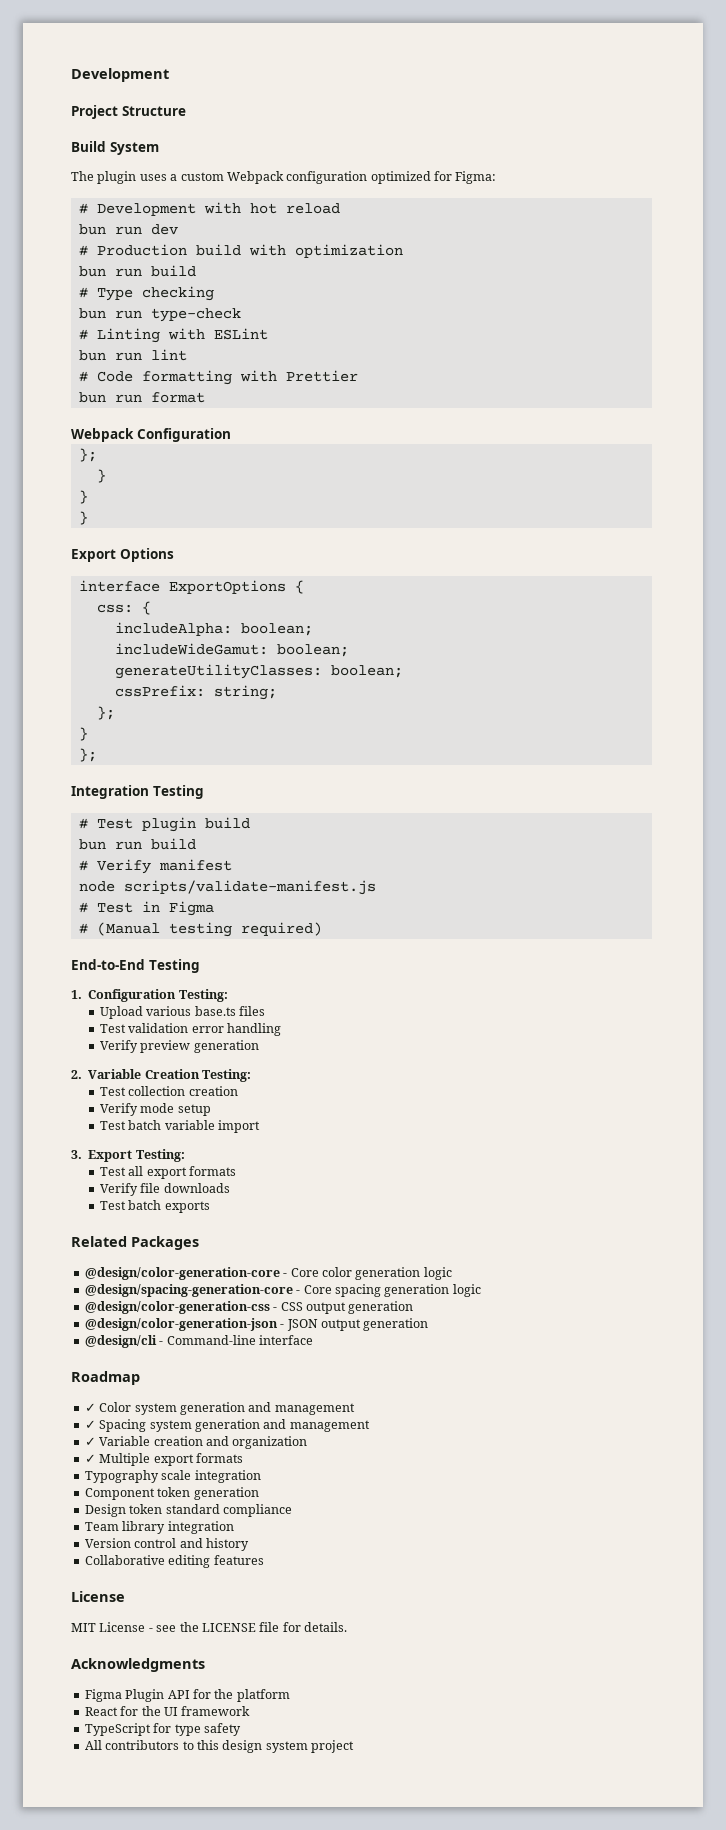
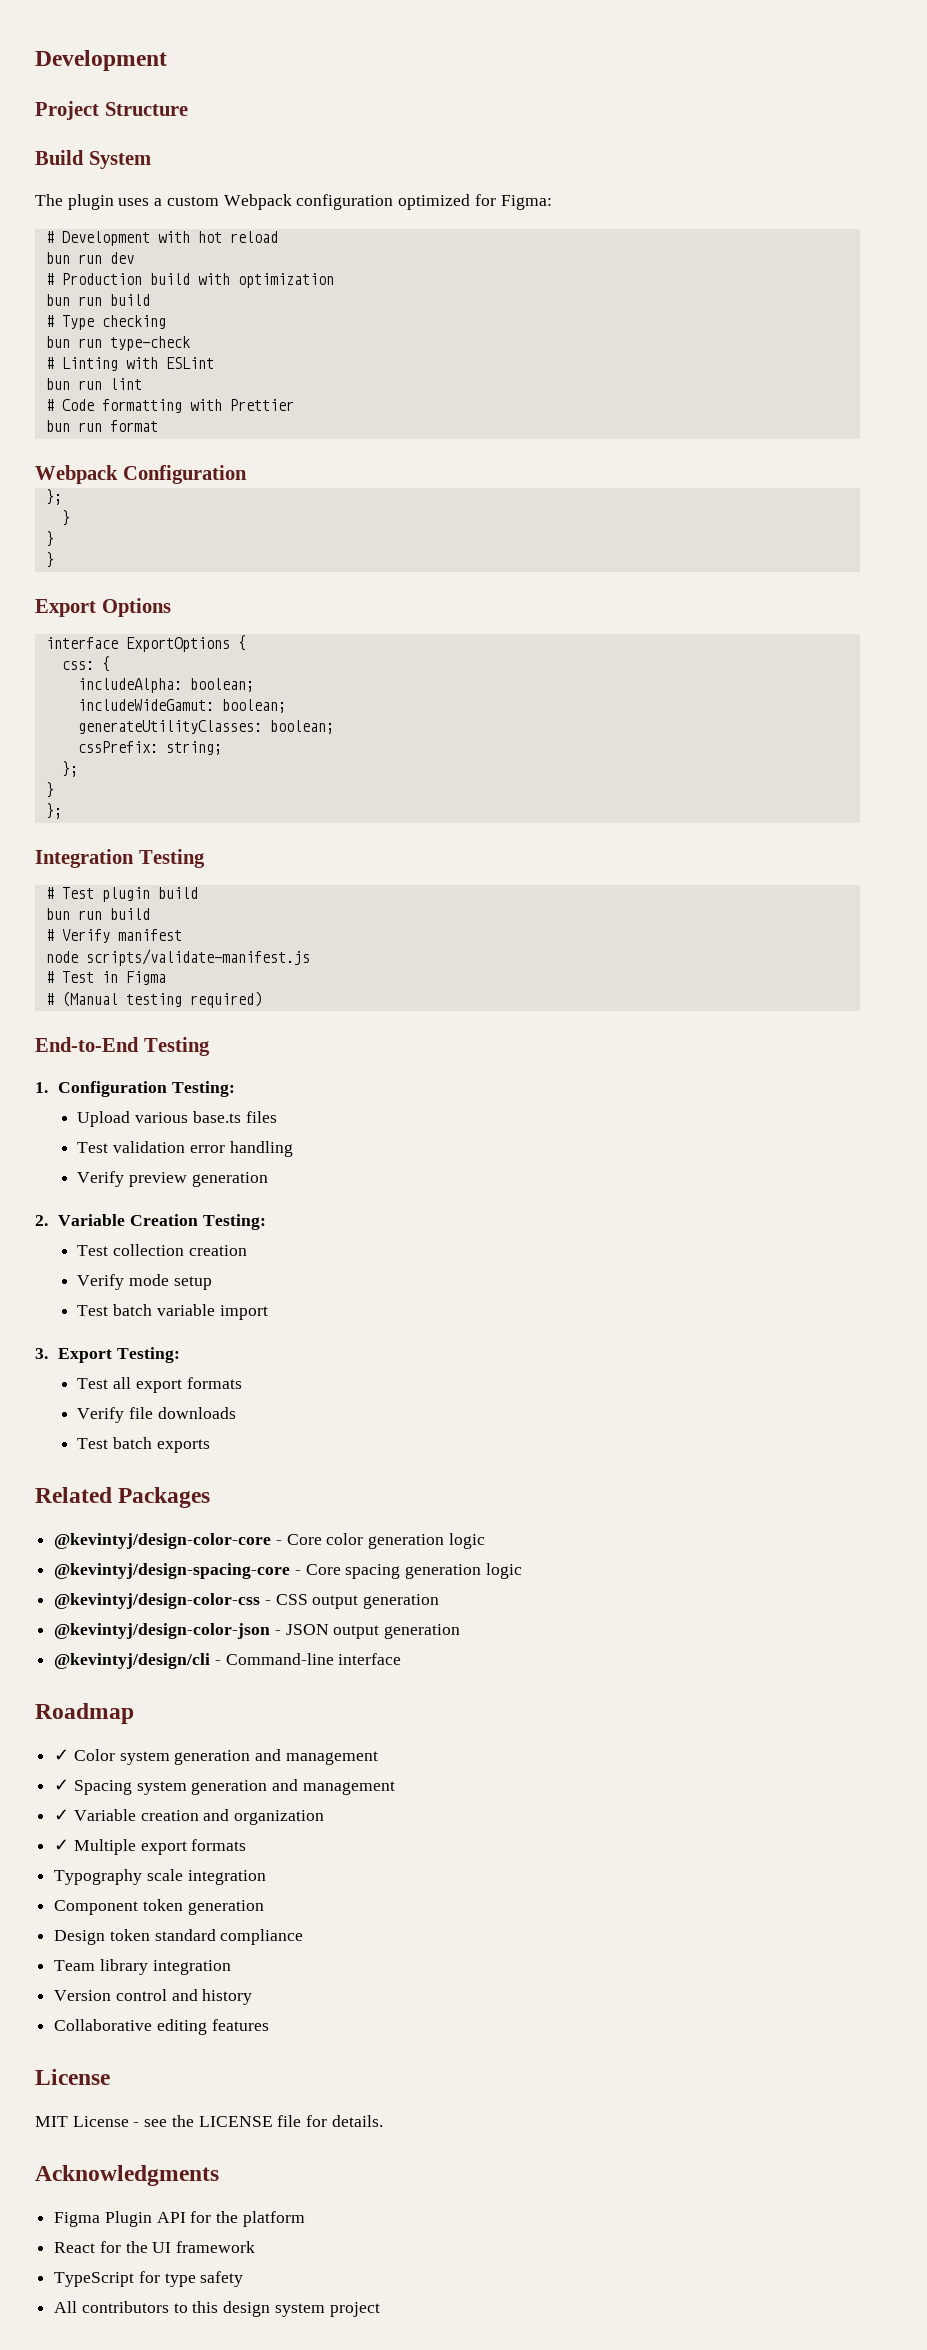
- @design/color-generation-core - Core color generation logic
+ @kevintyj/design-color-core - Core color generation logic
- @design/spacing-generation-core - Core spacing generation logic
+ @kevintyj/design-spacing-core - Core spacing generation logic
- @design/color-generation-css - CSS output generation
+ @kevintyj/design-color-css - CSS output generation
- @design/color-generation-json - JSON output generation
+ @kevintyj/design-color-json - JSON output generation
- @design/cli - Command-line interface
+ @kevintyj/design/cli - Command-line interface

